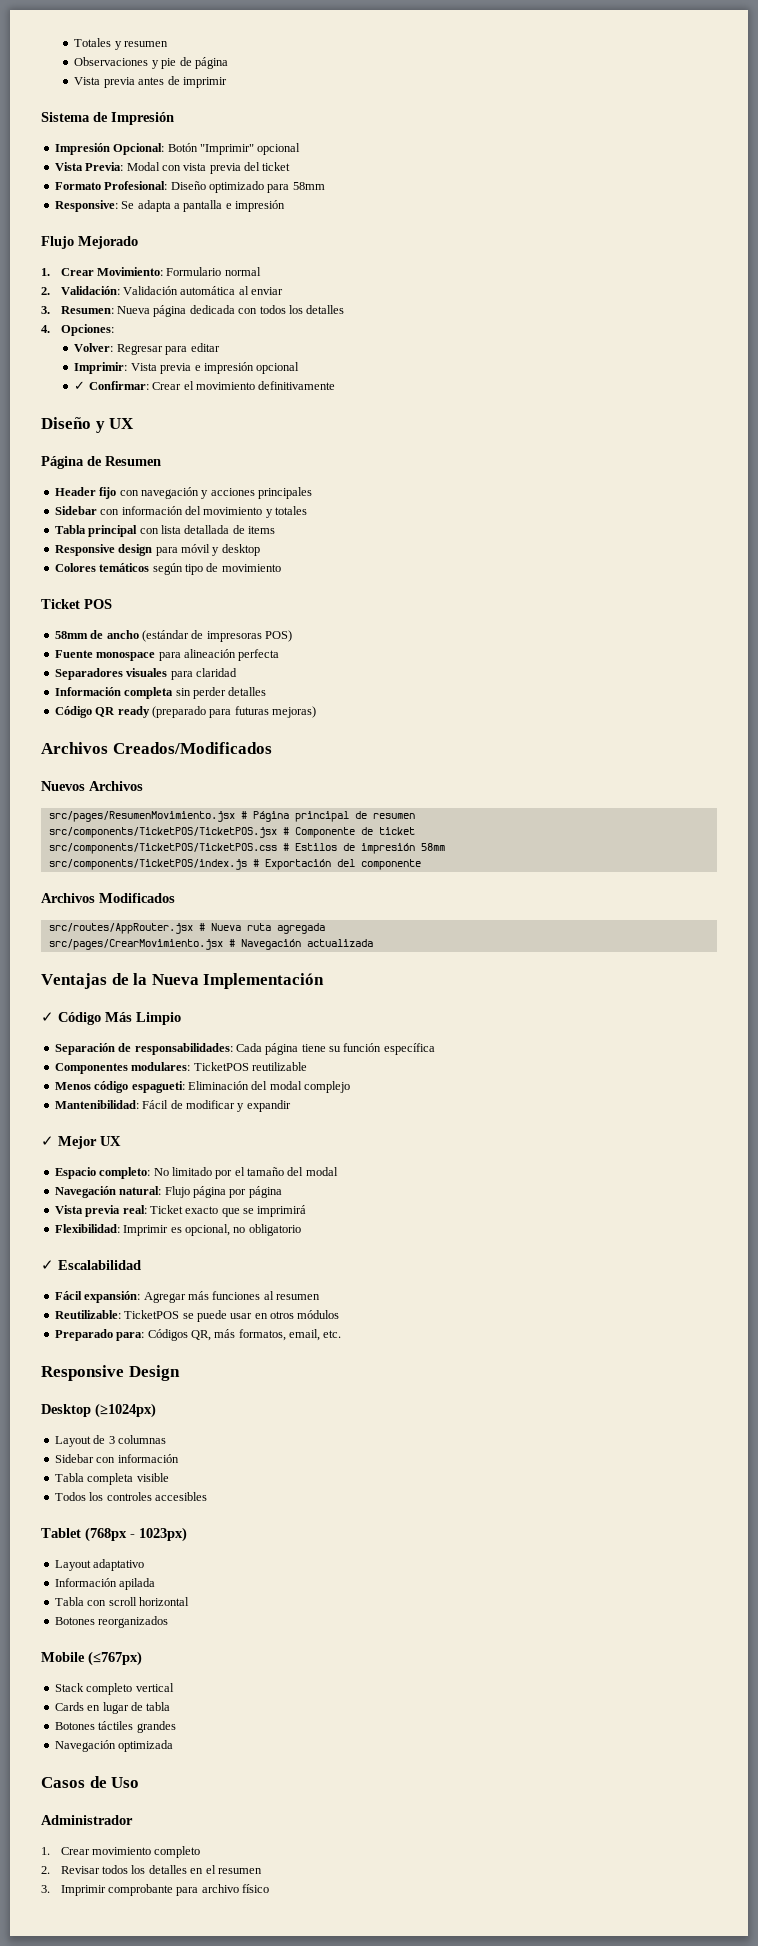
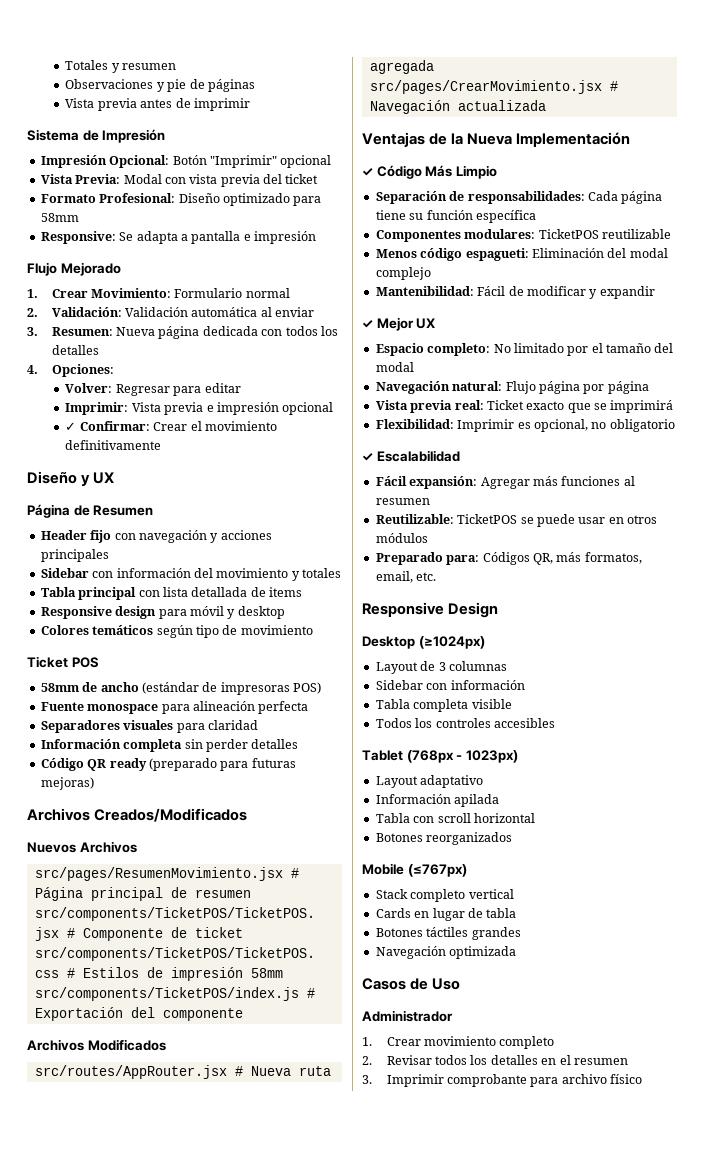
- Observaciones y pie de página
+ Observaciones y pie de páginas

